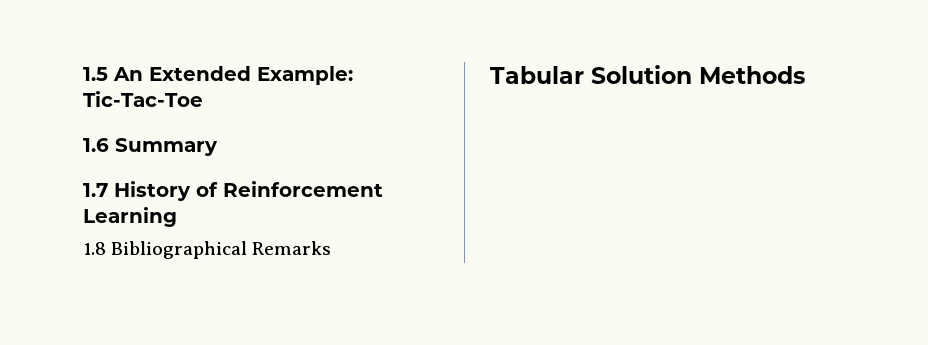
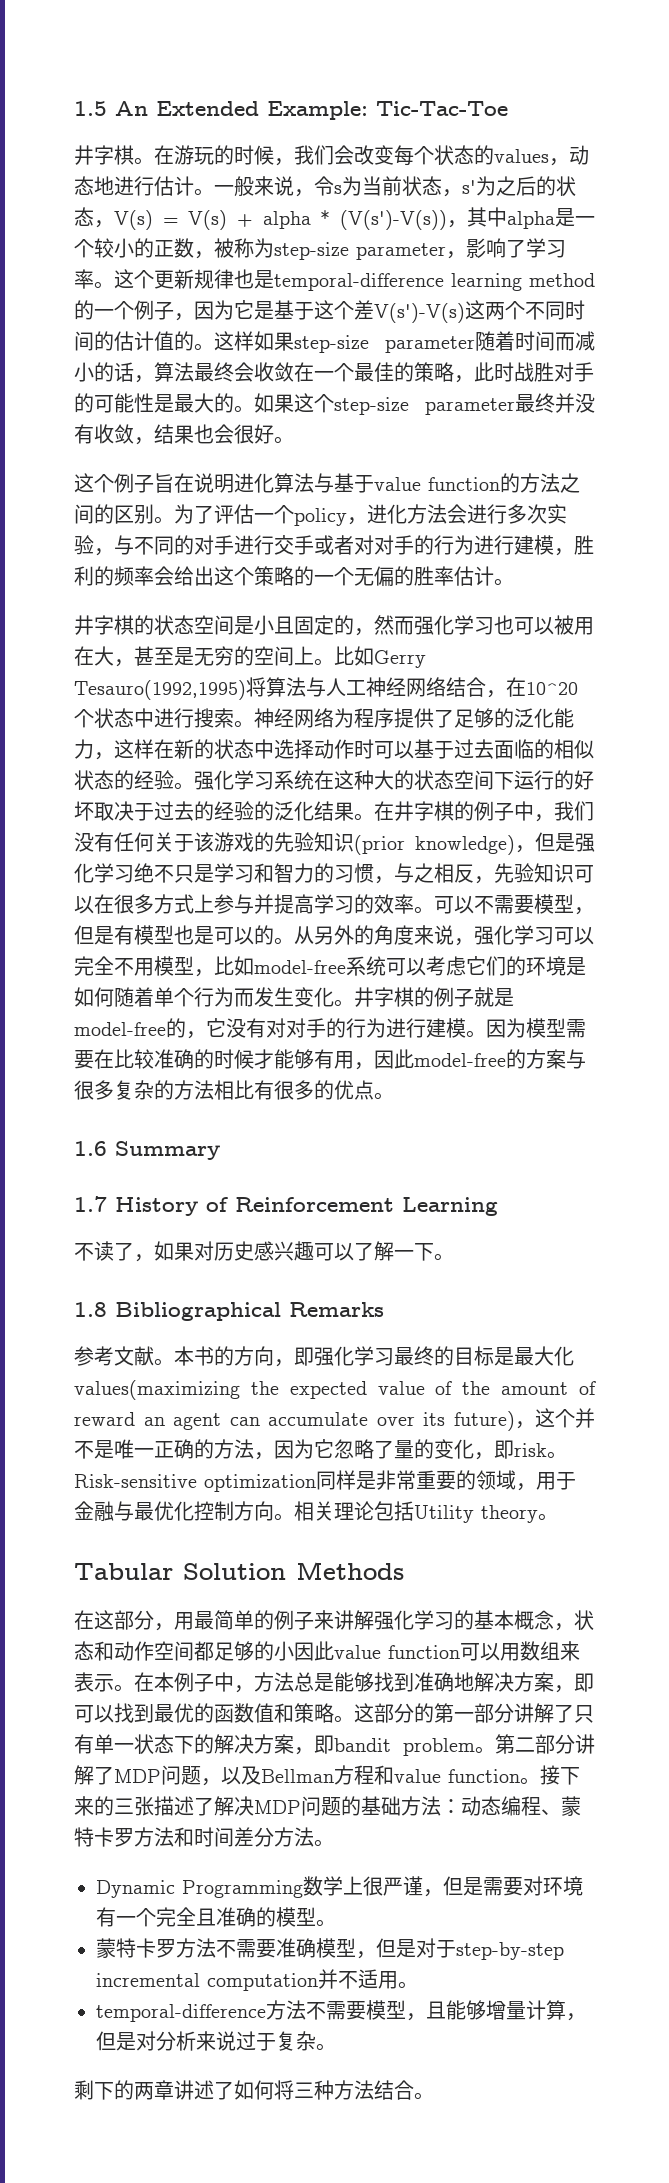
+ 井字棋。在游玩的时候，我们会改变每个状态的values，动态地进行估计。一般来说，令s为当前状态，s'为之后的状态，V(s) = V(s) + alpha * (V(s')-V(s))，其中alpha是一个较小的正数，被称为step-size parameter，影响了学习率。这个更新规律也是temporal-difference learning method的一个例子，因为它是基于这个差V(s')-V(s)这两个不同时间的估计值的。这样如果step-size parameter随着时间而减小的话，算法最终会收敛在一个最佳的策略，此时战胜对手的可能性是最大的。如果这个step-size parameter最终并没有收敛，结果也会很好。
+ 这个例子旨在说明进化算法与基于value function的方法之间的区别。为了评估一个policy，进化方法会进行多次实验，与不同的对手进行交手或者对对手的行为进行建模，胜利的频率会给出这个策略的一个无偏的胜率估计。
+ 井字棋的状态空间是小且固定的，然而强化学习也可以被用在大，甚至是无穷的空间上。比如Gerry Tesauro(1992,1995)将算法与人工神经网络结合，在10^20个状态中进行搜索。神经网络为程序提供了足够的泛化能力，这样在新的状态中选择动作时可以基于过去面临的相似状态的经验。强化学习系统在这种大的状态空间下运行的好坏取决于过去的经验的泛化结果。在井字棋的例子中，我们没有任何关于该游戏的先验知识(prior knowledge)，但是强化学习绝不只是学习和智力的习惯，与之相反，先验知识可以在很多方式上参与并提高学习的效率。可以不需要模型，但是有模型也是可以的。从另外的角度来说，强化学习可以完全不用模型，比如model-free系统可以考虑它们的环境是如何随着单个行为而发生变化。井字棋的例子就是model-free的，它没有对对手的行为进行建模。因为模型需要在比较准确的时候才能够有用，因此model-free的方案与很多复杂的方法相比有很多的优点。
+ 不读了，如果对历史感兴趣可以了解一下。
  1.8 Bibliographical Remarks
+ 参考文献。本书的方向，即强化学习最终的目标是最大化values(maximizing the expected value of the amount of reward an agent can accumulate over its future)，这个并不是唯一正确的方法，因为它忽略了量的变化，即risk。Risk-sensitive optimization同样是非常重要的领域，用于金融与最优化控制方向。相关理论包括Utility theory。
  Tabular Solution Methods
+ 在这部分，用最简单的例子来讲解强化学习的基本概念，状态和动作空间都足够的小因此value function可以用数组来表示。在本例子中，方法总是能够找到准确地解决方案，即可以找到最优的函数值和策略。这部分的第一部分讲解了只有单一状态下的解决方案，即bandit problem。第二部分讲解了MDP问题，以及Bellman方程和value function。接下来的三张描述了解决MDP问题的基础方法：动态编程、蒙特卡罗方法和时间差分方法。
+ Dynamic Programming数学上很严谨，但是需要对环境有一个完全且准确的模型。
+ 蒙特卡罗方法不需要准确模型，但是对于step-by-step incremental computation并不适用。
+ temporal-difference方法不需要模型，且能够增量计算，但是对分析来说过于复杂。
+ 剩下的两章讲述了如何将三种方法结合。

